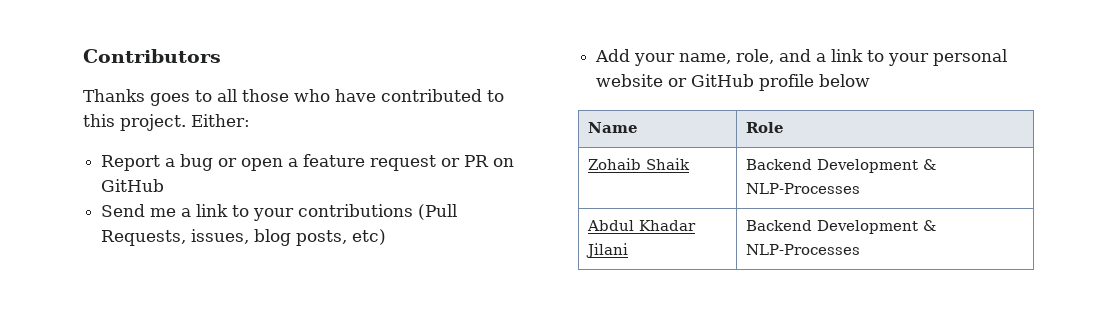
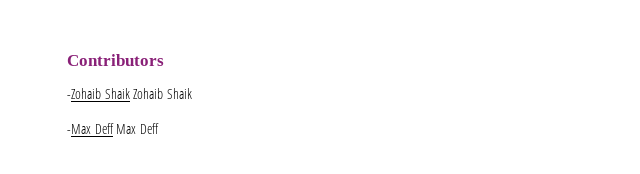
- Thanks goes to all those who have contributed to this project. Either:
- Report a bug or open a feature request or PR on GitHub
- Send me a link to your contributions (Pull Requests, issues, blog posts, etc)
- Add your name, role, and a link to your personal website or GitHub profile below
- Name | Role
- Zohaib Shaik | Backend Development & NLP-Processes
- Abdul Khadar Jilani | Backend Development & NLP-Processes
+ -Zohaib Shaik Zohaib Shaik
+ -Max Deff Max Deff

